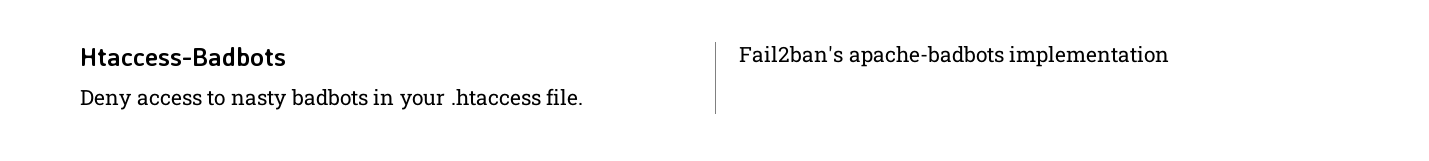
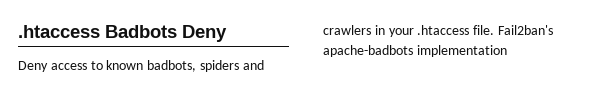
- Htaccess-Badbots
+ .htaccess Badbots Deny
- Deny access to nasty badbots in your .htaccess file.
+ Deny access to known badbots, spiders and crawlers in your .htaccess file.

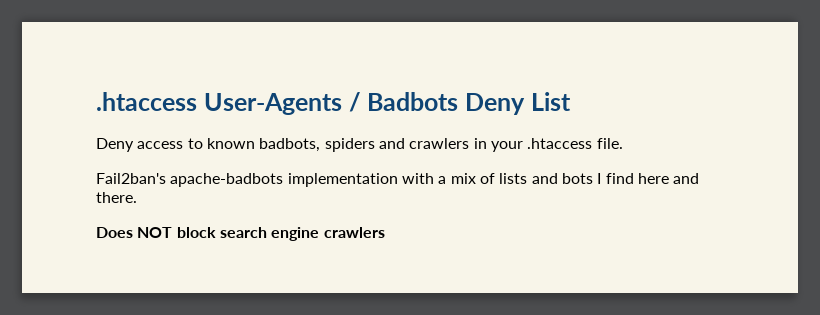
- .htaccess Badbots Deny
+ .htaccess User-Agents / Badbots Deny List
- Deny access to known badbots, spiders and crawlers in your .htaccess file. Fail2ban's apache-badbots implementation
+ Deny access to known badbots, spiders and crawlers in your .htaccess file.
+ Fail2ban's apache-badbots implementation with a mix of lists and bots I find here and there.
+ Does NOT block search engine crawlers

